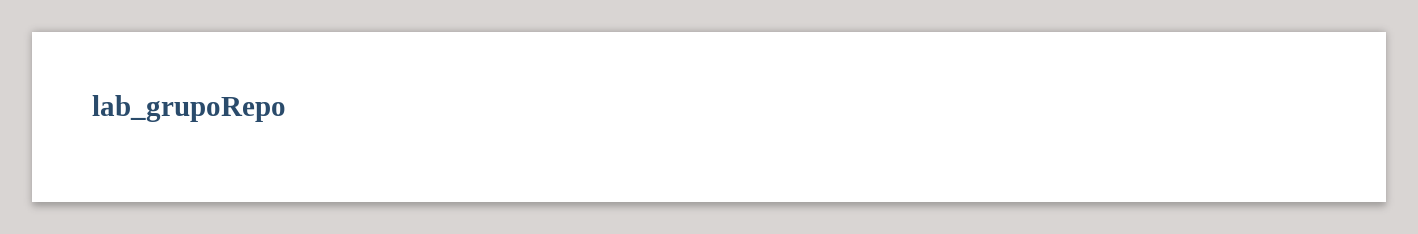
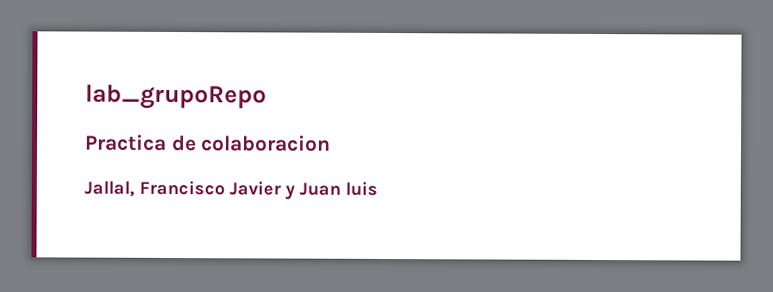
+ Practica de colaboracion
+ Jallal, Francisco Javier y Juan luis

